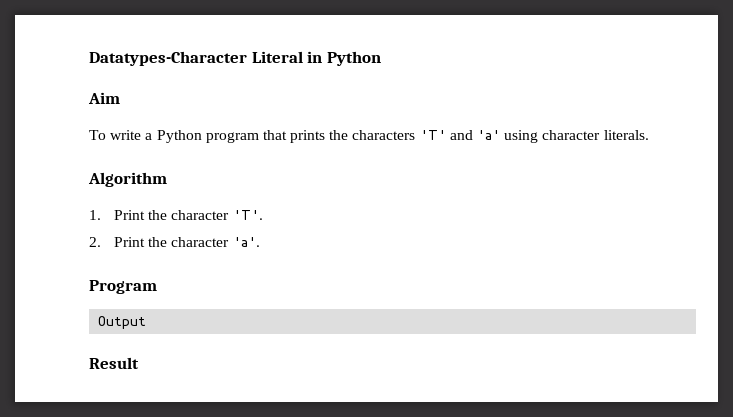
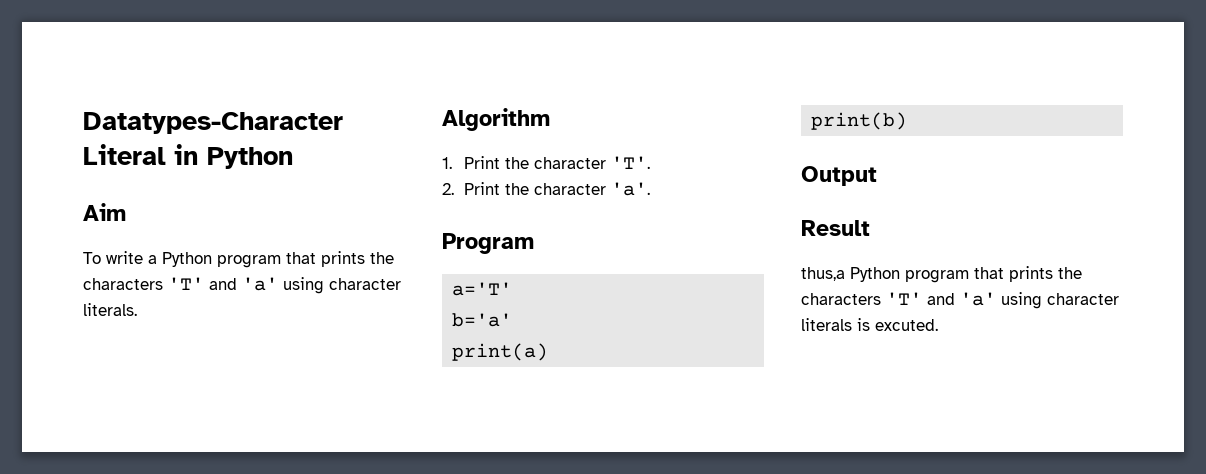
+ a='T'
+ b='a'
+ print(a)
+ print(b)
  Output
  Result
+ thus,a Python program that prints the characters 'T' and 'a' using character literals is excuted.

